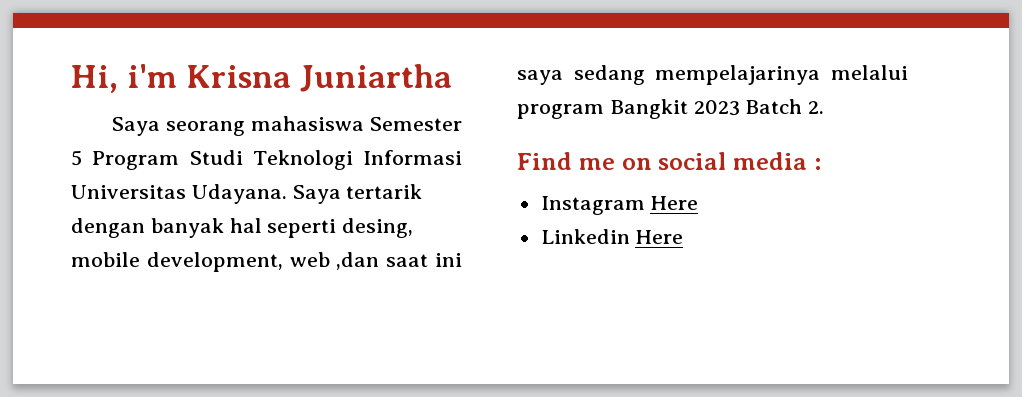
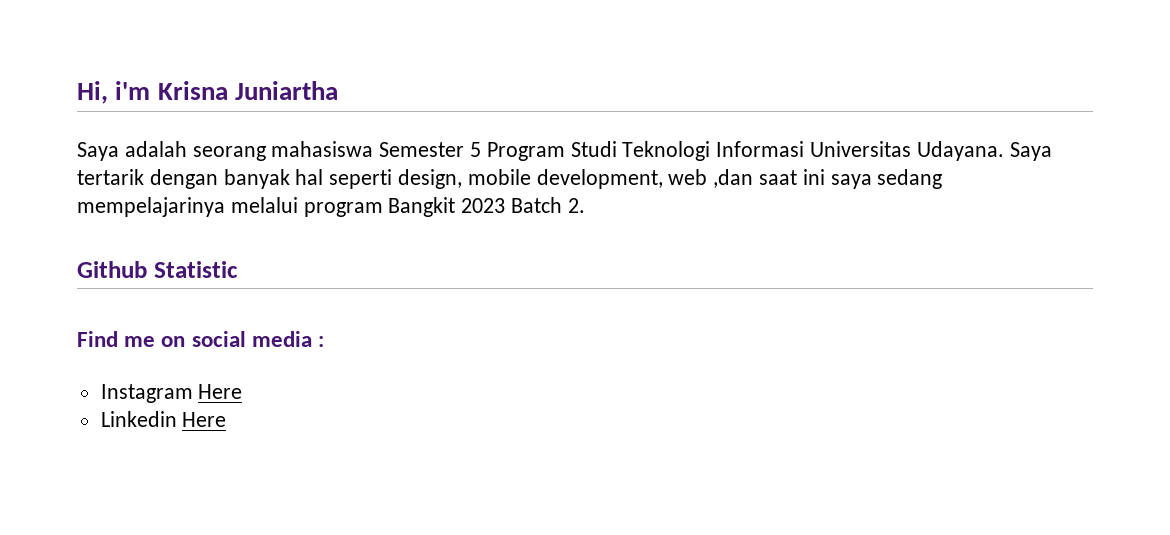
- Saya seorang mahasiswa Semester 5 Program Studi Teknologi Informasi Universitas Udayana.
+ Saya adalah seorang mahasiswa Semester 5 Program Studi Teknologi Informasi Universitas Udayana.
- Saya tertarik dengan banyak hal seperti desing, mobile development, web ,dan saat ini saya sedang mempelajarinya melalui program Bangkit 2023 Batch 2.
+ Saya tertarik dengan banyak hal seperti design, mobile development, web ,dan saat ini saya sedang mempelajarinya melalui program Bangkit 2023 Batch 2.
+ Github Statistic

